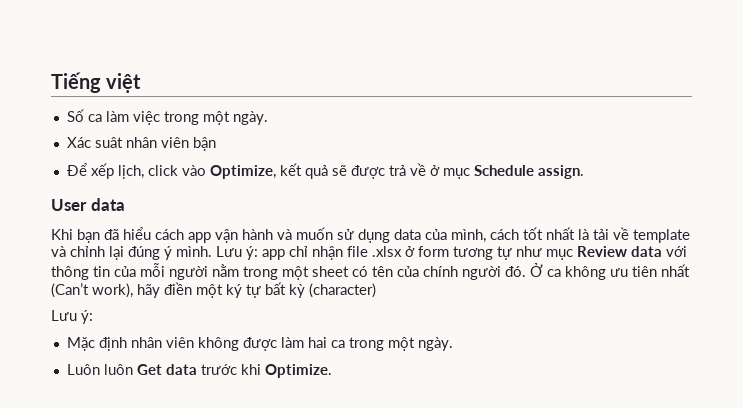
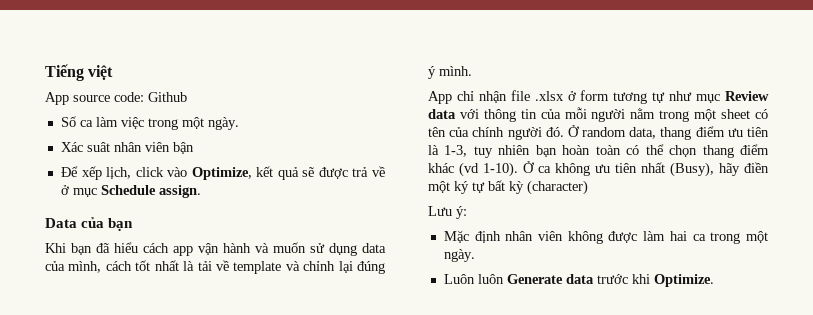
+ App source code: Github
- User data
+ Data của bạn
- Khi bạn đã hiểu cách app vận hành và muốn sử dụng data của mình, cách tốt nhất là tải về template và chỉnh lại đúng ý mình. Lưu ý: app chỉ nhận file .xlsx ở form tương tự như mục Review data với thông tin của mỗi người nằm trong một sheet có tên của chính người đó.
+ Khi bạn đã hiểu cách app vận hành và muốn sử dụng data của mình, cách tốt nhất là tải về template và chỉnh lại đúng ý mình.
+ App chỉ nhận file .xlsx ở form tương tự như mục Review data với thông tin của mỗi người nằm trong một sheet có tên của chính người đó.
- Ở ca không ưu tiên nhất (Can’t work), hãy điền một ký tự bất kỳ (character)
+ Ở random data, thang điểm ưu tiên là 1-3, tuy nhiên bạn hoàn toàn có thể chọn thang điểm khác (vd 1-10). Ở ca không ưu tiên nhất (Busy), hãy điền một ký tự bất kỳ (character)
- Luôn luôn Get data trước khi Optimize.
+ Luôn luôn Generate data trước khi Optimize.

